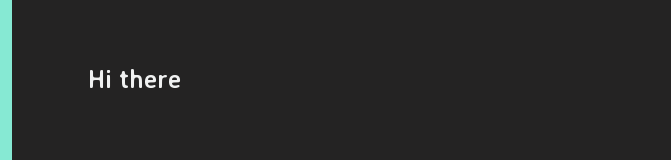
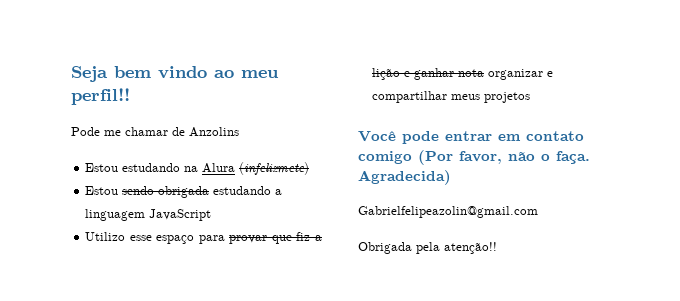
- Hi there
+ Seja bem vindo ao meu perfil!!
+ Pode me chamar de Anzolins
+ Estou estudando na Alura (infelizmete)
+ Estou sendo obrigada estudando a linguagem JavaScript
+ Utilizo esse espaço para provar que fiz a lição e ganhar nota organizar e compartilhar meus projetos
+ Você pode entrar em contato comigo (Por favor, não o faça. Agradecida)
+ Gabrielfelipeazolin@gmail.com
+ Obrigada pela atenção!!

